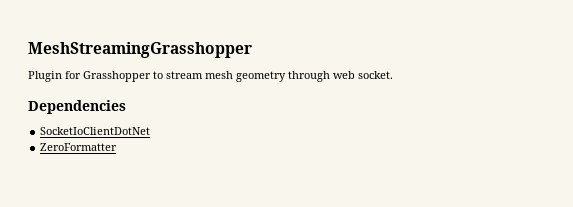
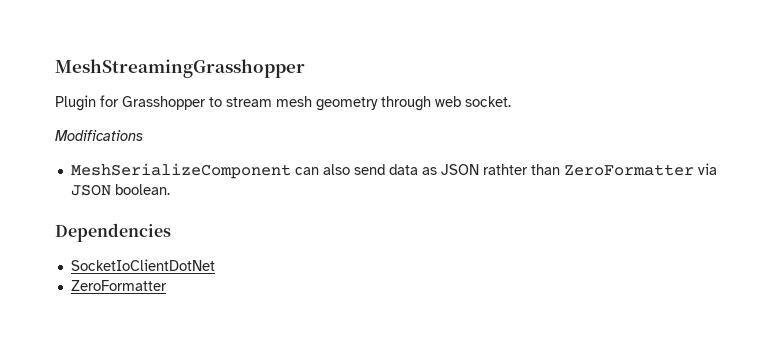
+ Modifications
+ MeshSerializeComponent can also send data as JSON rathter than ZeroFormatter via JSON boolean.

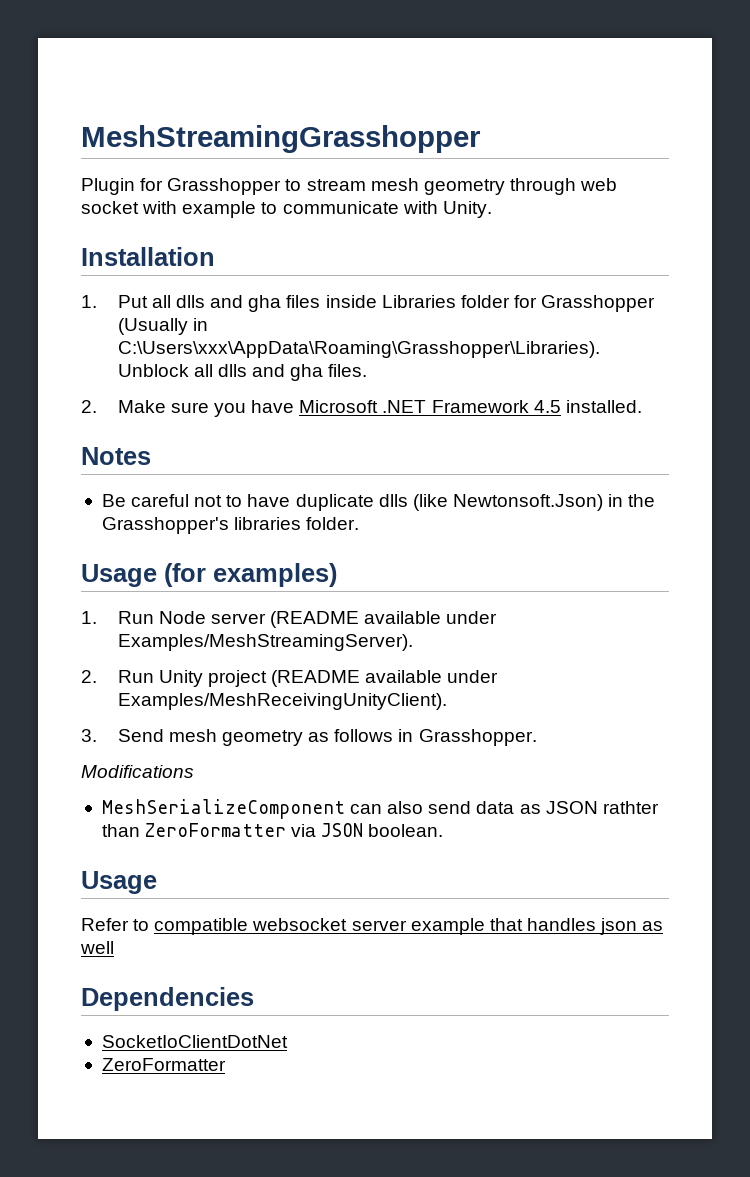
- Plugin for Grasshopper to stream mesh geometry through web socket.
+ Plugin for Grasshopper to stream mesh geometry through web socket with example to communicate with Unity.
+ Installation
+ 1. Put all dlls and gha files inside Libraries folder for Grasshopper (Usually in C:\Users\xxx\AppData\Roaming\Grasshopper\Libraries). Unblock all dlls and gha files.
+ 2. Make sure you have Microsoft .NET Framework 4.5 installed.
+ Notes
+ Be careful not to have duplicate dlls (like Newtonsoft.Json) in the Grasshopper's libraries folder.
+ Usage (for examples)
+ 1. Run Node server (README available under Examples/MeshStreamingServer).
+ 2. Run Unity project (README available under Examples/MeshReceivingUnityClient).
+ 3. Send mesh geometry as follows in Grasshopper.
  MeshSerializeComponent can also send data as JSON rathter than ZeroFormatter via JSON boolean.
+ Usage
+ Refer to compatible websocket server example that handles json as well

